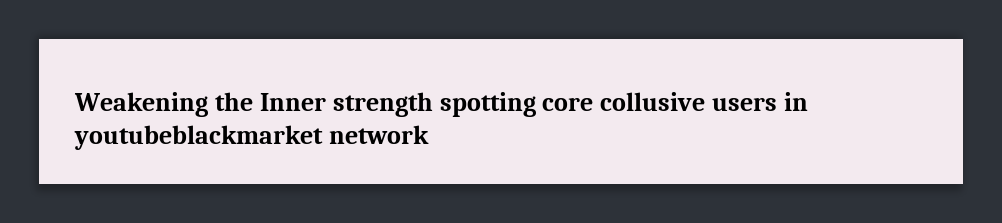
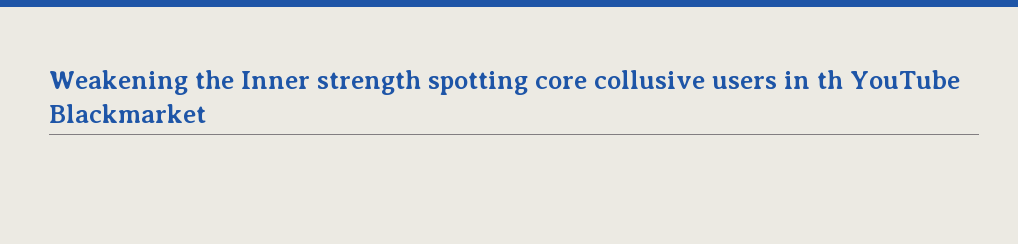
- Weakening the Inner strength spotting core collusive users in youtubeblackmarket network
+ Weakening the Inner strength spotting core collusive users in th YouTube Blackmarket

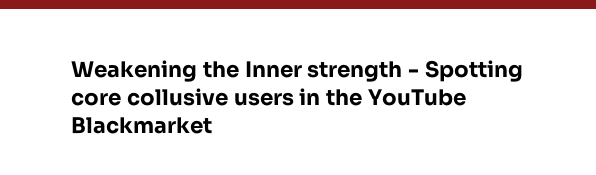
- Weakening the Inner strength spotting core collusive users in th YouTube Blackmarket
+ Weakening the Inner strength - Spotting core collusive users in the YouTube Blackmarket

